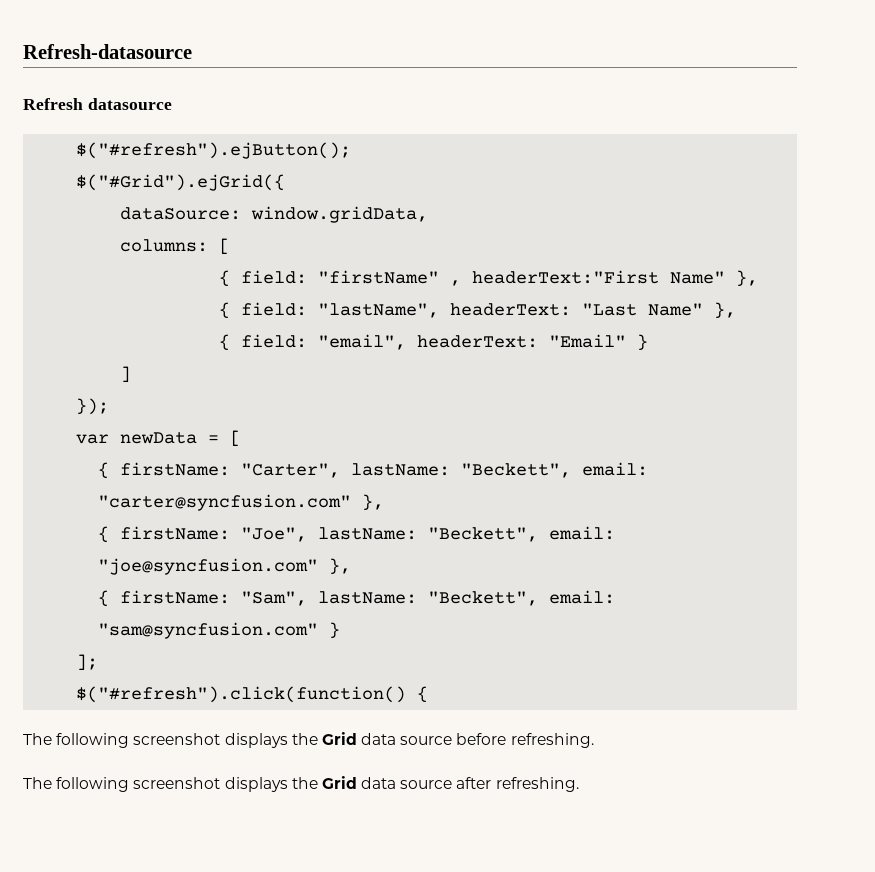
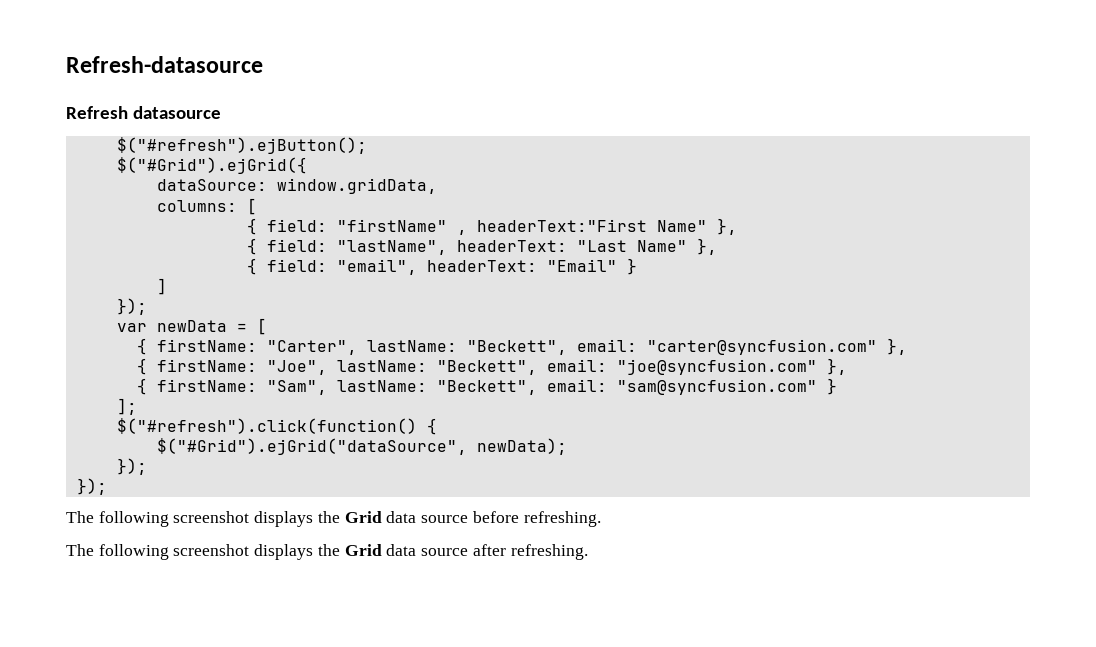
+ $("#Grid").ejGrid("dataSource", newData);
+ });
+ });

